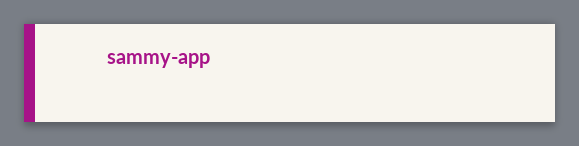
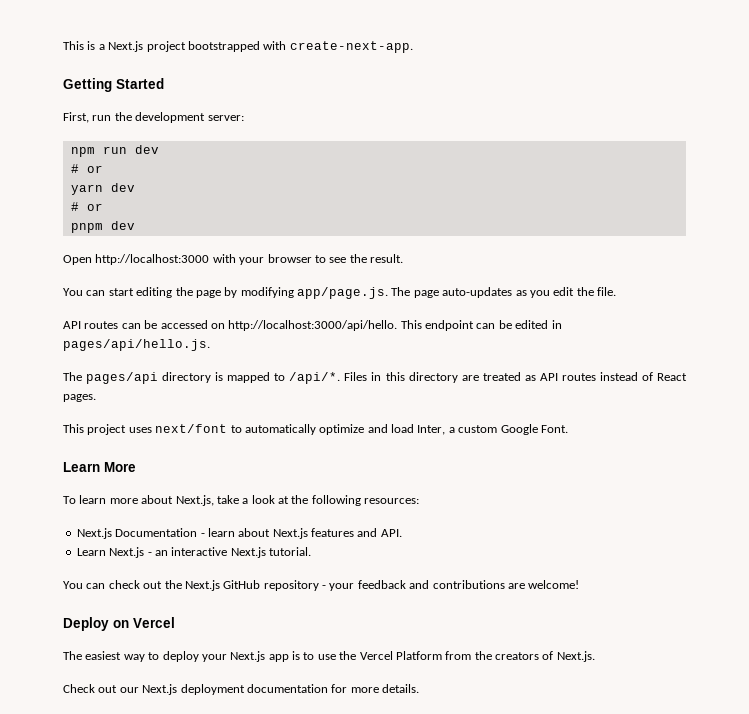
- sammy-app
+ This is a Next.js project bootstrapped with create-next-app.
+ Getting Started
+ First, run the development server:
+ npm run dev
+ # or
+ yarn dev
+ # or
+ pnpm dev
+ Open http://localhost:3000 with your browser to see the result.
+ You can start editing the page by modifying app/page.js. The page auto-updates as you edit the file.
+ API routes can be accessed on http://localhost:3000/api/hello. This endpoint can be edited in pages/api/hello.js.
+ The pages/api directory is mapped to /api/*. Files in this directory are treated as API routes instead of React pages.
+ This project uses next/font to automatically optimize and load Inter, a custom Google Font.
+ Learn More
+ To learn more about Next.js, take a look at the following resources:
+ Next.js Documentation - learn about Next.js features and API.
+ Learn Next.js - an interactive Next.js tutorial.
+ You can check out the Next.js GitHub repository - your feedback and contributions are welcome!
+ Deploy on Vercel
+ The easiest way to deploy your Next.js app is to use the Vercel Platform from the creators of Next.js.
+ Check out our Next.js deployment documentation for more details.

